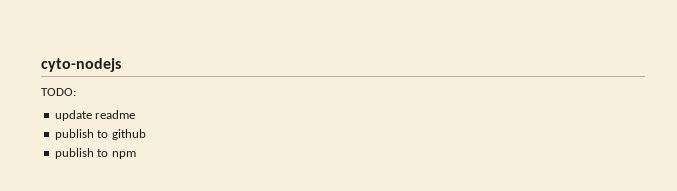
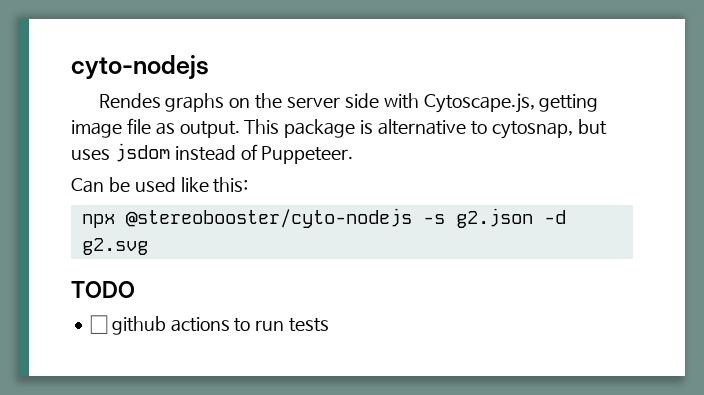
- TODO:
- update readme
- publish to github
- publish to npm
+ Rendes graphs on the server side with Cytoscape.js, getting image file as output. This package is alternative to cytosnap, but uses jsdom instead of Puppeteer.
+ Can be used like this:
+ npx @stereobooster/cyto-nodejs -s g2.json -d g2.svg
+ TODO
+ ☐ github actions to run tests

